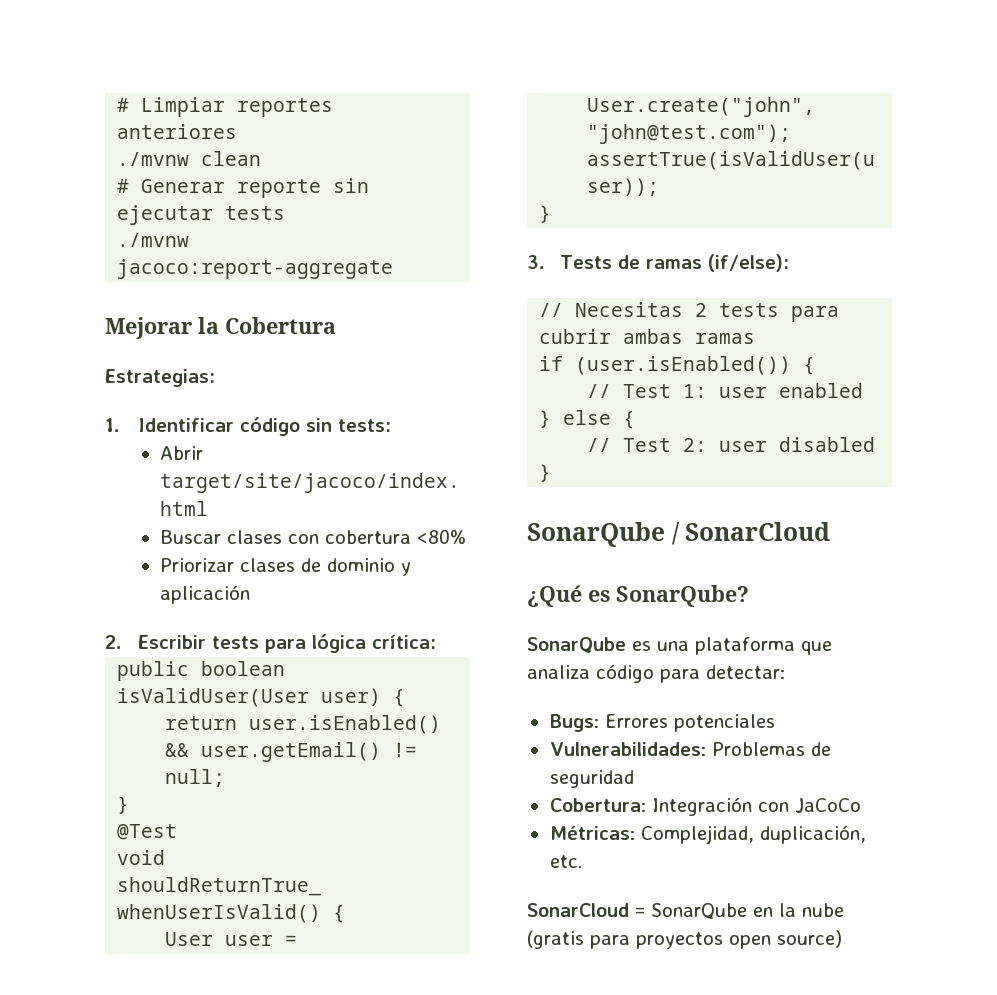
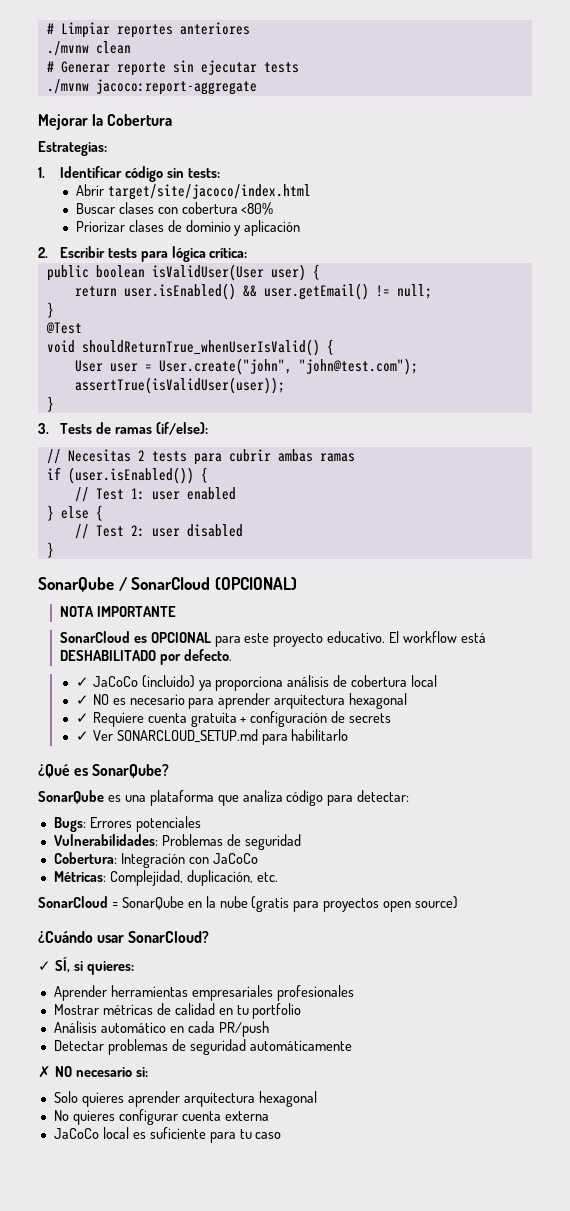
- SonarQube / SonarCloud
+ SonarQube / SonarCloud (OPCIONAL)
+ NOTA IMPORTANTE
+ SonarCloud es OPCIONAL para este proyecto educativo. El workflow está DESHABILITADO por defecto.
+ ✓ JaCoCo (incluido) ya proporciona análisis de cobertura local
+ ✓ NO es necesario para aprender arquitectura hexagonal
+ ✓ Requiere cuenta gratuita + configuración de secrets
+ ✓ Ver SONARCLOUD_SETUP.md para habilitarlo
+ ¿Cuándo usar SonarCloud?
+ ✓ SÍ, si quieres:
+ Aprender herramientas empresariales profesionales
+ Mostrar métricas de calidad en tu portfolio
+ Análisis automático en cada PR/push
+ Detectar problemas de seguridad automáticamente
+ ✗ NO necesario si:
+ Solo quieres aprender arquitectura hexagonal
+ No quieres configurar cuenta externa
+ JaCoCo local es suficiente para tu caso

